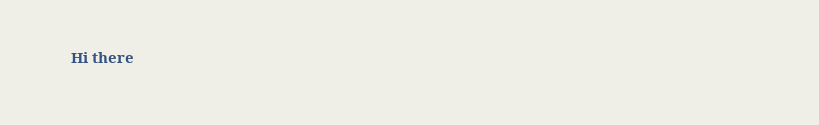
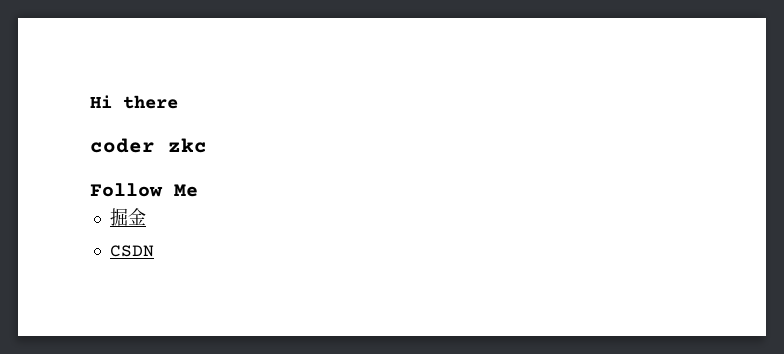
+ coder zkc
+ Follow Me
+ 掘金
+ CSDN

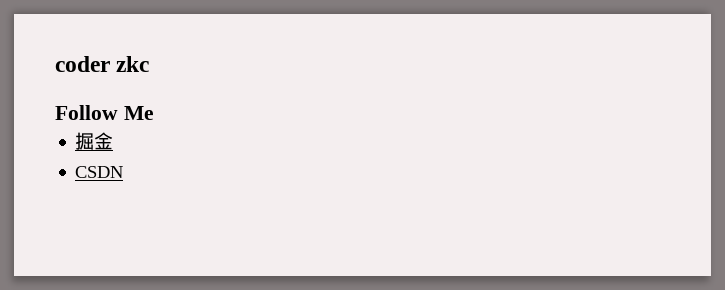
- Hi there

